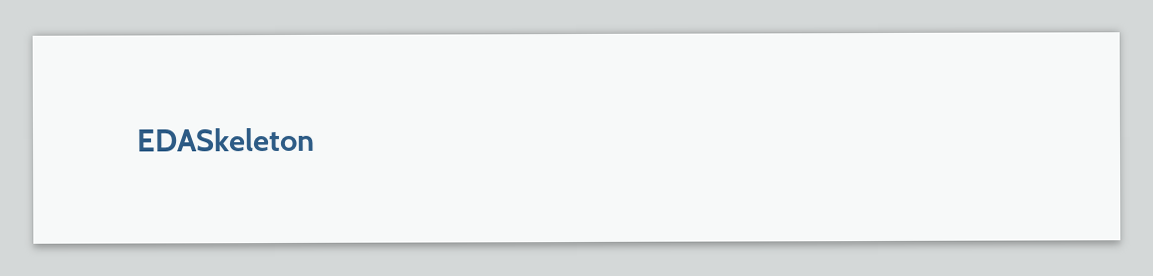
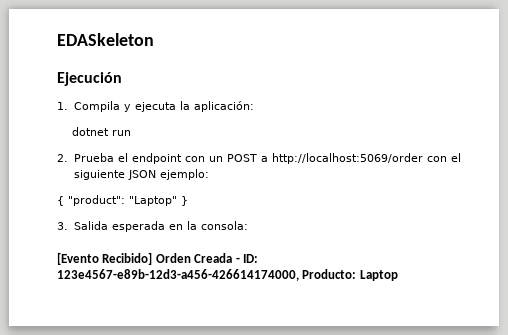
+ Ejecución
+ 1. Compila y ejecuta la aplicación:
+ dotnet run
+ 2. Prueba el endpoint con un POST a http://localhost:5069/order con el siguiente JSON ejemplo:
+ { "product": "Laptop" }
+ 3. Salida esperada en la consola:
+ [Evento Recibido] Orden Creada - ID: 123e4567-e89b-12d3-a456-426614174000, Producto: Laptop

